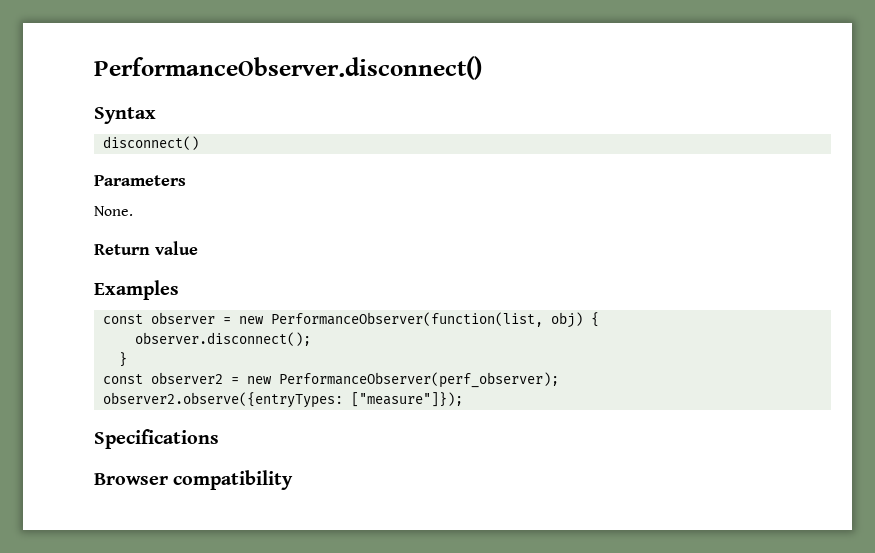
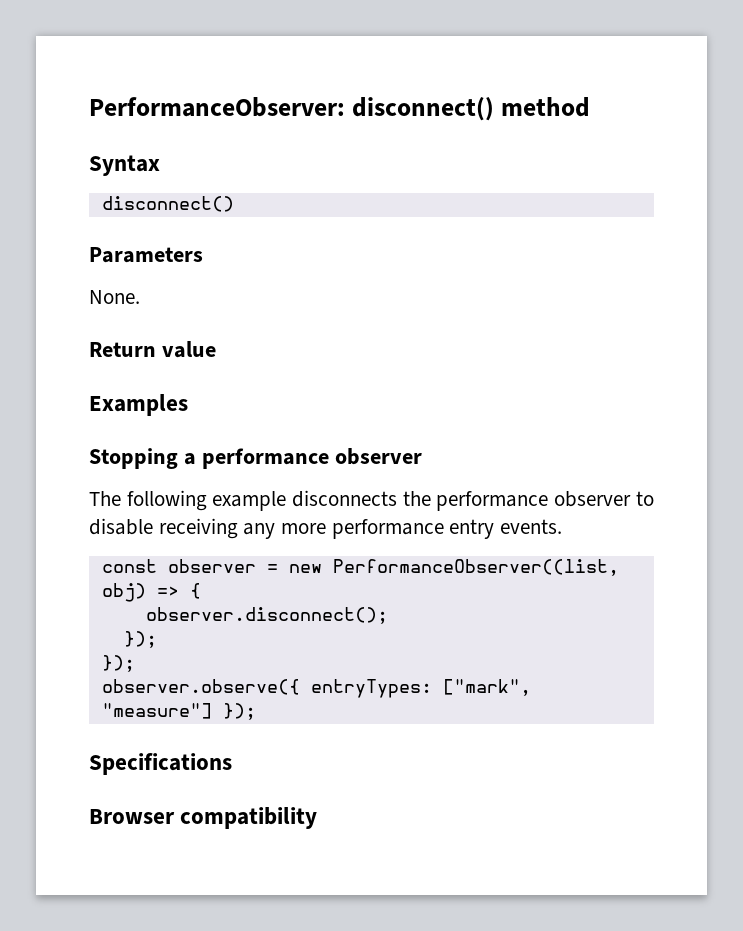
- PerformanceObserver.disconnect()
+ PerformanceObserver: disconnect() method
+ Stopping a performance observer
+ The following example disconnects the performance observer to disable receiving any more performance entry events.
- const observer = new PerformanceObserver(function(list, obj) {
+ const observer = new PerformanceObserver((list, obj) => {
  observer.disconnect();
- }
- const observer2 = new PerformanceObserver(perf_observer);
- observer2.observe({entryTypes: ["measure"]});
+ });
+ });
+ observer.observe({ entryTypes: ["mark", "measure"] });

